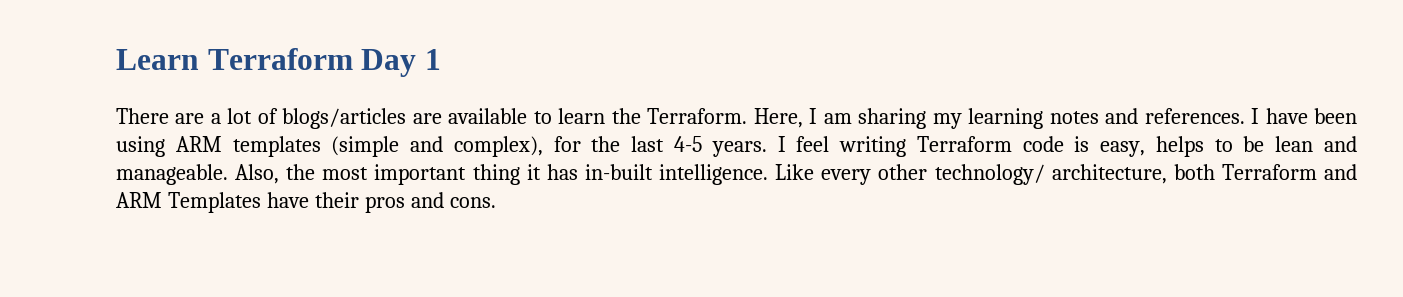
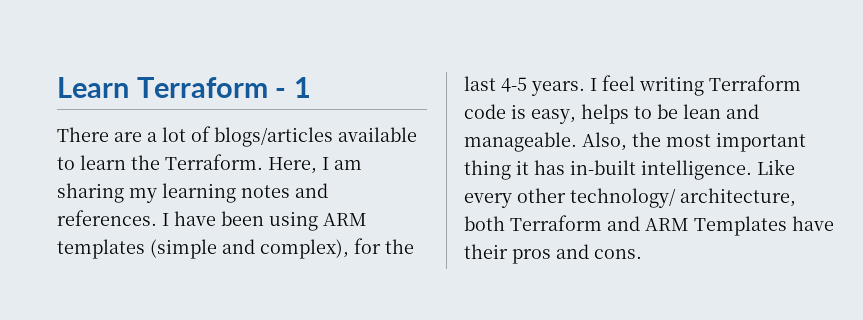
- Learn Terraform Day 1
+ Learn Terraform - 1
- There are a lot of blogs/articles are available to learn the Terraform.
+ There are a lot of blogs/articles available to learn the Terraform.

